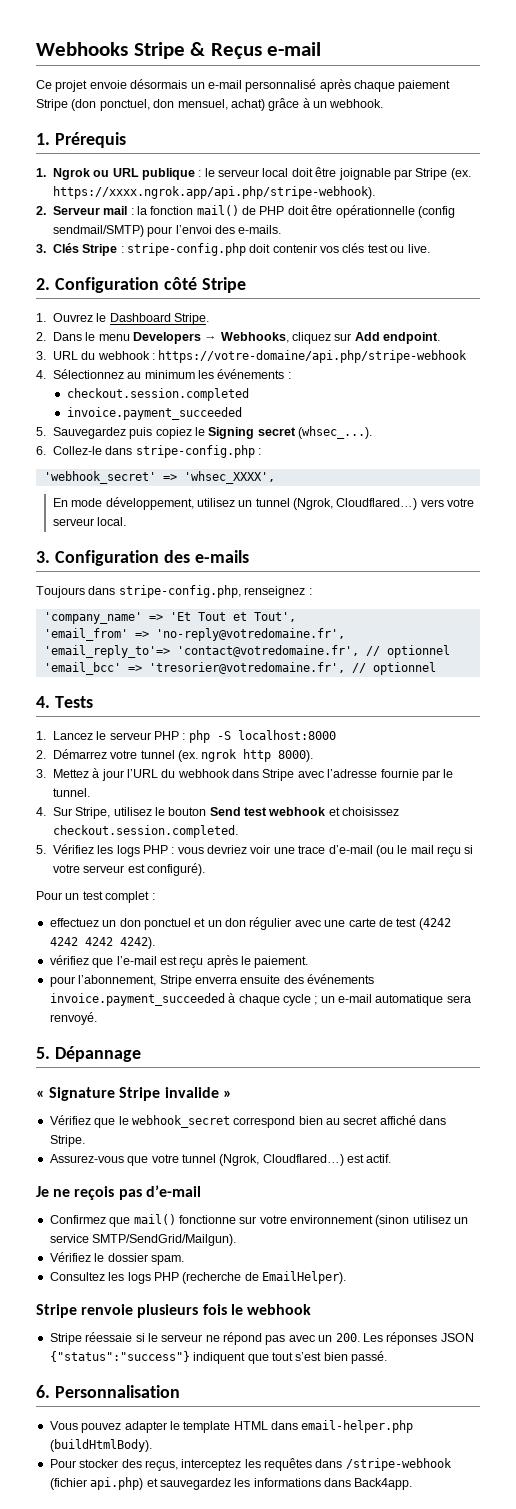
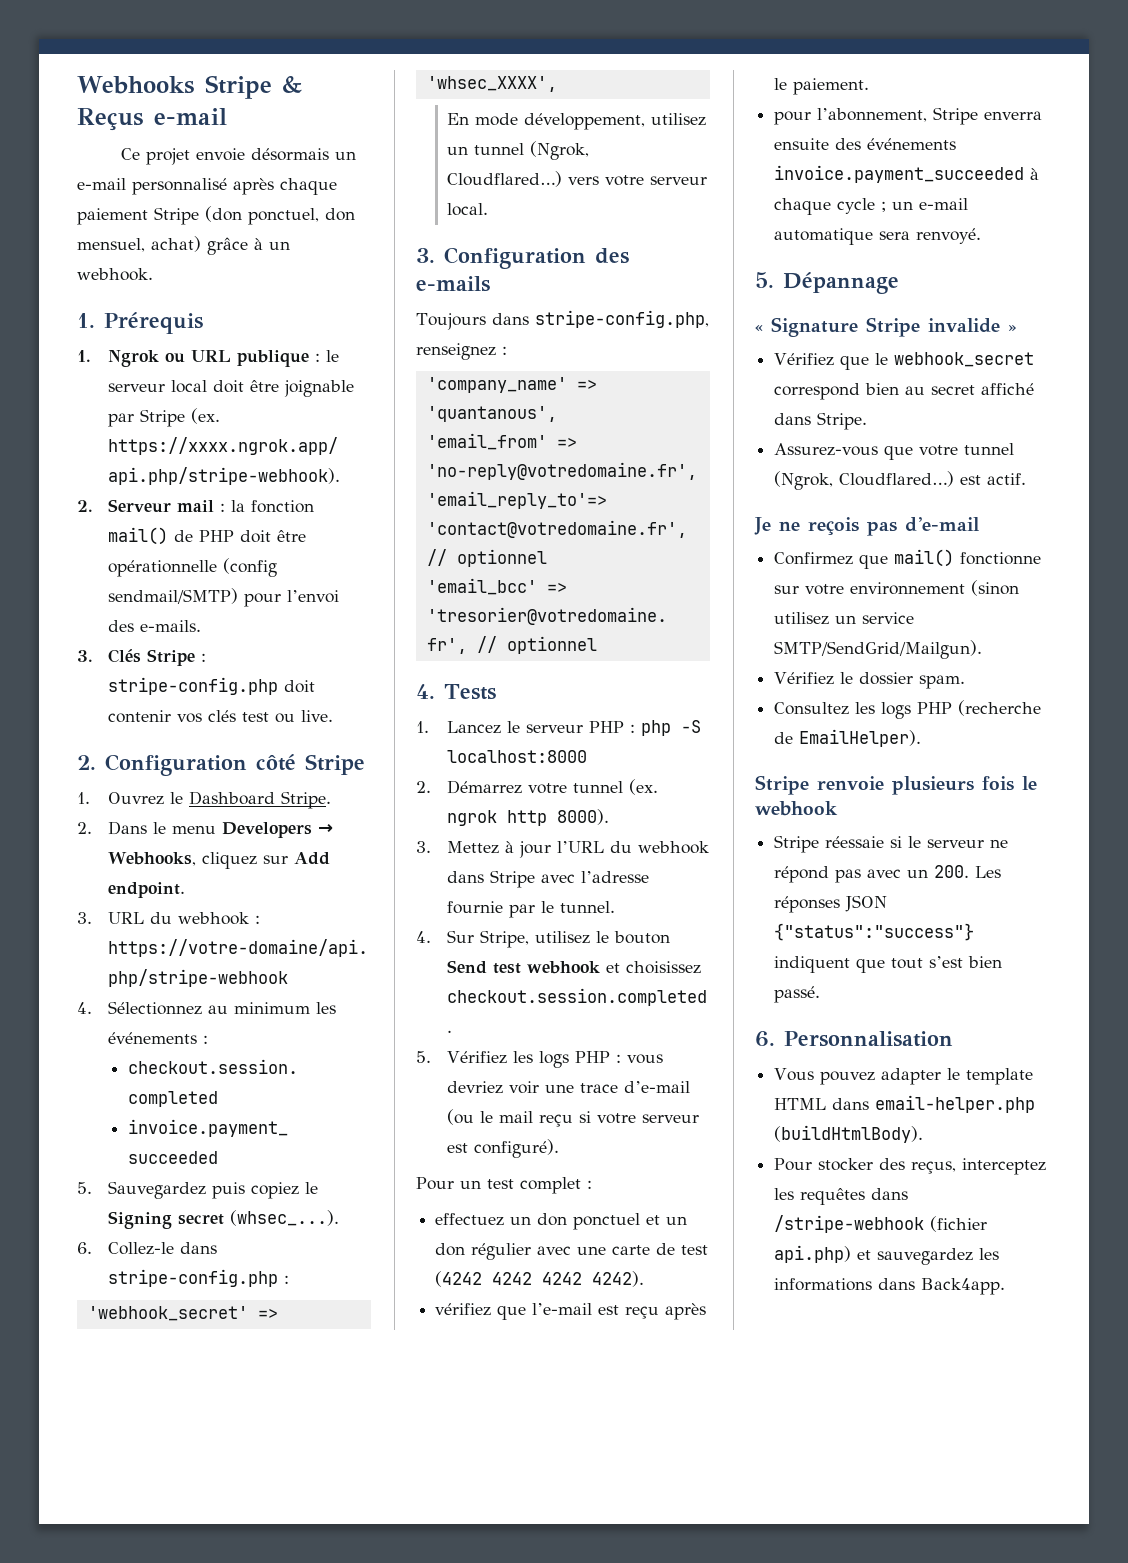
- 'company_name' => 'Et Tout et Tout',
+ 'company_name' => 'quantanous',

